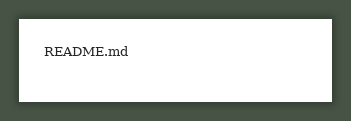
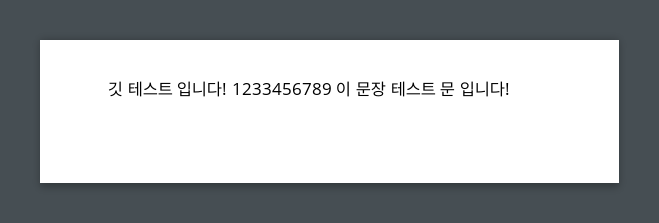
- README.md
+ 깃 테스트 입니다! 1233456789 이 문장 테스트 문 입니다!

